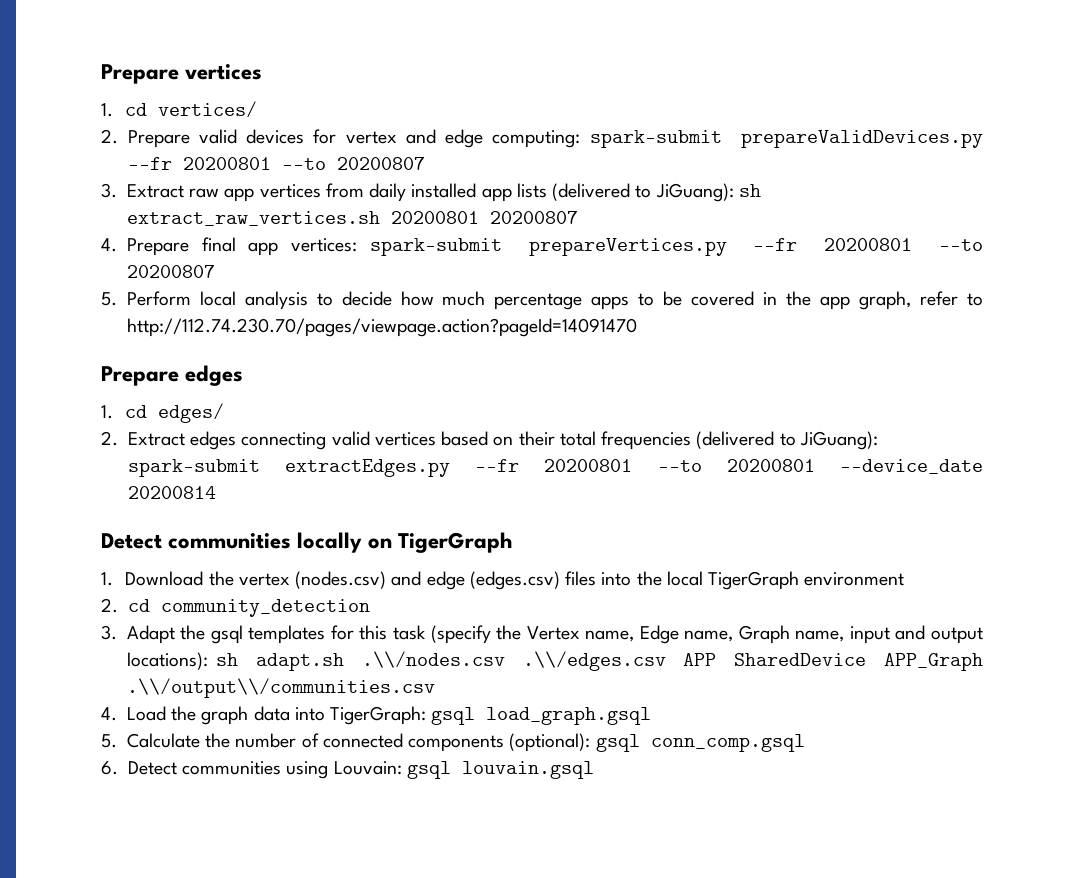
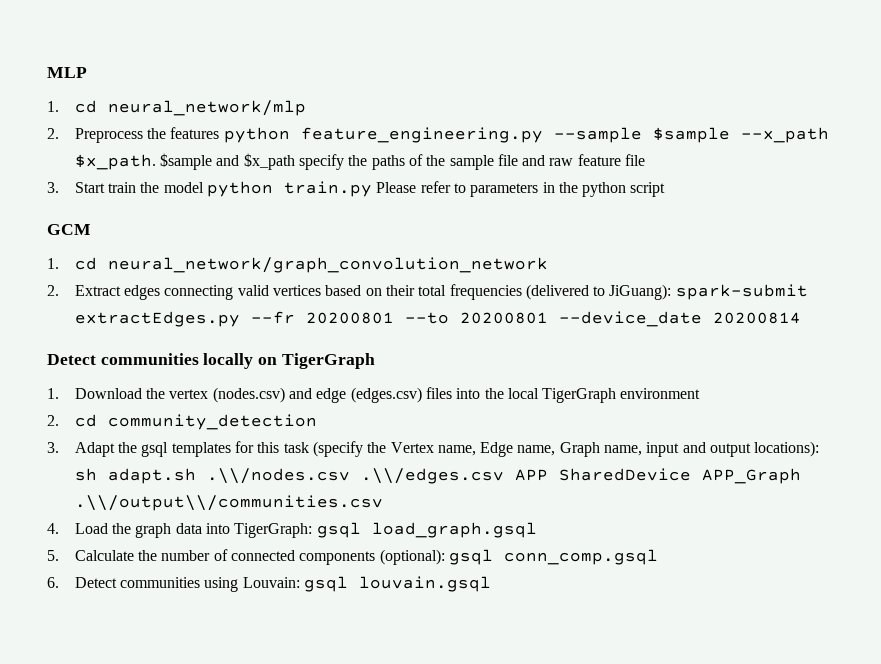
- Prepare vertices
- 1. cd vertices/
- 2. Prepare valid devices for vertex and edge computing: spark-submit prepareValidDevices.py --fr 20200801 --to 20200807
- 3. Extract raw app vertices from daily installed app lists (delivered to JiGuang): sh extract_raw_vertices.sh 20200801 20200807
- 4. Prepare final app vertices: spark-submit prepareVertices.py --fr 20200801 --to 20200807
- 5. Perform local analysis to decide how much percentage apps to be covered in the app graph, refer to http://112.74.230.70/pages/viewpage.action?pageId=14091470
- Prepare edges
- 1. cd edges/
+ MLP
+ 1. cd neural_network/mlp
+ 2. Preprocess the features python feature_engineering.py --sample $sample --x_path $x_path. $sample and $x_path specify the paths of the sample file and raw feature file
+ 3. Start train the model python train.py Please refer to parameters in the python script
+ GCM
+ 1. cd neural_network/graph_convolution_network

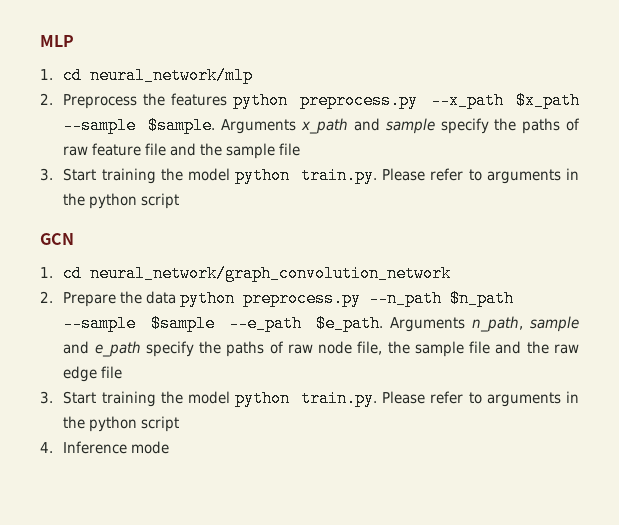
- 2. Preprocess the features python feature_engineering.py --sample $sample --x_path $x_path. $sample and $x_path specify the paths of the sample file and raw feature file
- 3. Start train the model python train.py Please refer to parameters in the python script
- GCM
+ 2. Preprocess the features python preprocess.py --x_path $x_path --sample $sample. Arguments x_path and sample specify the paths of raw feature file and the sample file
+ 3. Start training the model python train.py. Please refer to arguments in the python script
+ GCN
- 2. Extract edges connecting valid vertices based on their total frequencies (delivered to JiGuang): spark-submit extractEdges.py --fr 20200801 --to 20200801 --device_date 20200814
- Detect communities locally on TigerGraph
- 1. Download the vertex (nodes.csv) and edge (edges.csv) files into the local TigerGraph environment
- 2. cd community_detection
- 3. Adapt the gsql templates for this task (specify the Vertex name, Edge name, Graph name, input and output locations): sh adapt.sh .\\/nodes.csv .\\/edges.csv APP SharedDevice APP_Graph .\\/output\\/communities.csv
- 4. Load the graph data into TigerGraph: gsql load_graph.gsql
- 5. Calculate the number of connected components (optional): gsql conn_comp.gsql
- 6. Detect communities using Louvain: gsql louvain.gsql
+ 2. Prepare the data python preprocess.py --n_path $n_path --sample $sample --e_path $e_path. Arguments n_path, sample and e_path specify the paths of raw node file, the sample file and the raw edge file
+ 3. Start training the model python train.py. Please refer to arguments in the python script
+ 4. Inference mode

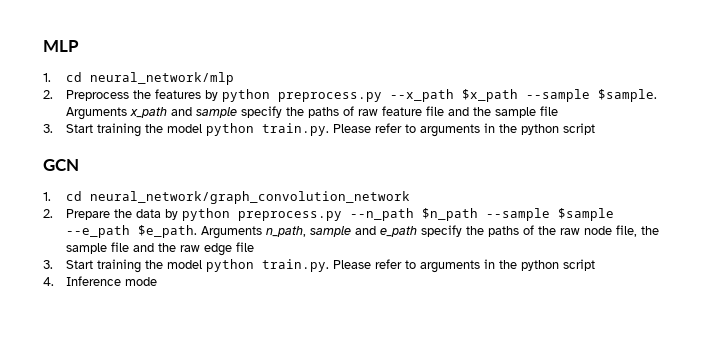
- 2. Preprocess the features python preprocess.py --x_path $x_path --sample $sample.
+ 2. Preprocess the features by python preprocess.py --x_path $x_path --sample $sample.
- 2. Prepare the data python preprocess.py --n_path $n_path --sample $sample --e_path $e_path.
+ 2. Prepare the data by python preprocess.py --n_path $n_path --sample $sample --e_path $e_path.
- Arguments n_path, sample and e_path specify the paths of raw node file, the sample file and the raw edge file
+ Arguments n_path, sample and e_path specify the paths of the raw node file, the sample file and the raw edge file

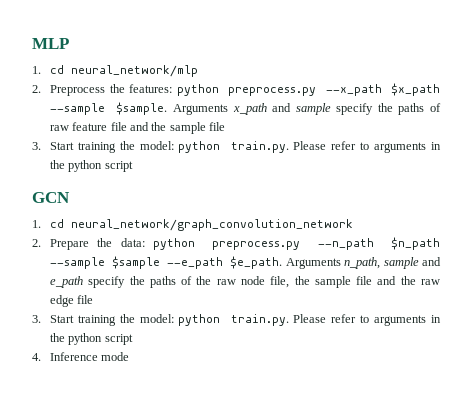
- 2. Preprocess the features by python preprocess.py --x_path $x_path --sample $sample.
+ 2. Preprocess the features: python preprocess.py --x_path $x_path --sample $sample.
  Arguments x_path and sample specify the paths of raw feature file and the sample file
- 3. Start training the model python train.py. Please refer to arguments in the python script
+ 3. Start training the model: python train.py. Please refer to arguments in the python script
- 2. Prepare the data by python preprocess.py --n_path $n_path --sample $sample --e_path $e_path.
+ 2. Prepare the data: python preprocess.py --n_path $n_path --sample $sample --e_path $e_path.
  Arguments n_path, sample and e_path specify the paths of the raw node file, the sample file and the raw edge file
- 3. Start training the model python train.py. Please refer to arguments in the python script
+ 3. Start training the model: python train.py. Please refer to arguments in the python script

